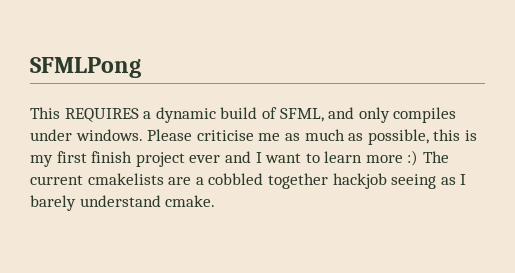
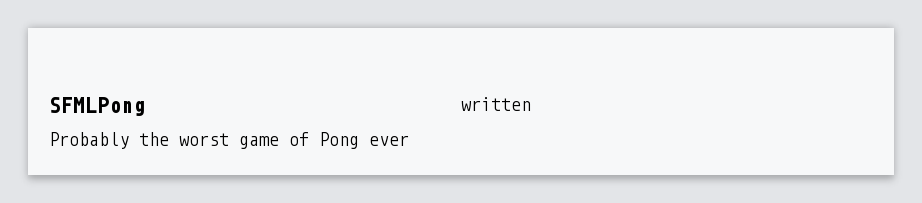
- This REQUIRES a dynamic build of SFML, and only compiles under windows. Please criticise me as much as possible, this is my first finish project ever and I want to learn more :) The current cmakelists are a cobbled together hackjob seeing as I barely understand cmake.
+ Probably the worst game of Pong ever written

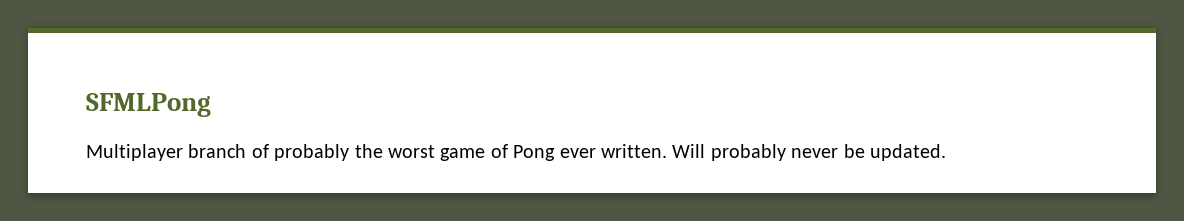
- Probably the worst game of Pong ever written
+ Multiplayer branch of probably the worst game of Pong ever written. Will probably never be updated.

